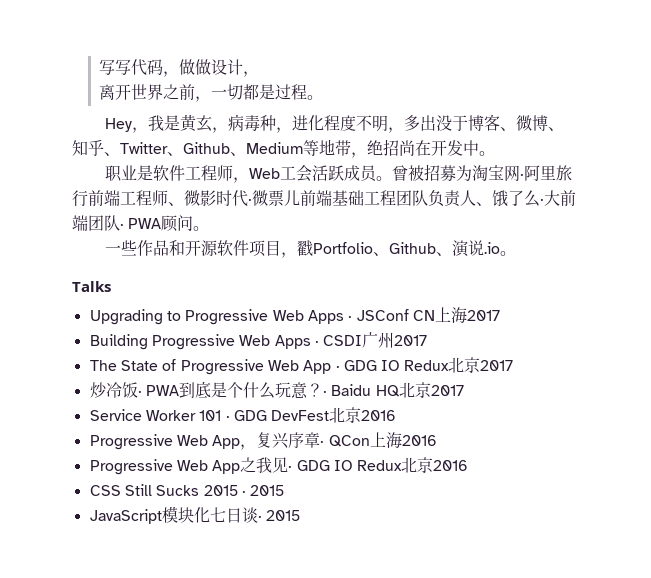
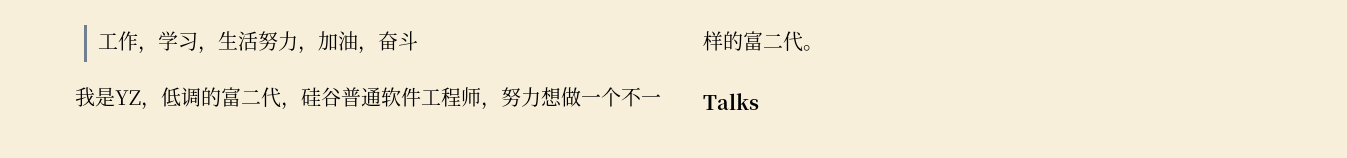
- 写写代码，做做设计，
- 离开世界之前，一切都是过程。
- Hey，我是黄玄，病毒种，进化程度不明，多出没于博客、微博、知乎、Twitter、Github、Medium等地带，绝招尚在开发中。
- 职业是软件工程师，Web工会活跃成员。曾被招募为淘宝网·阿里旅行前端工程师、微影时代·微票儿前端基础工程团队负责人、饿了么·大前端团队· PWA顾问。
- 一些作品和开源软件项目，戳Portfolio、Github、演说.io。
+ 工作，学习，生活努力，加油，奋斗
+ 我是YZ，低调的富二代，硅谷普通软件工程师，努力想做一个不一样的富二代。
  Talks
- Upgrading to Progressive Web Apps · JSConf CN上海2017
- Building Progressive Web Apps · CSDI广州2017
- The State of Progressive Web App · GDG IO Redux北京2017
- 炒冷饭· PWA到底是个什么玩意？· Baidu HQ北京2017
- Service Worker 101 · GDG DevFest北京2016
- Progressive Web App，复兴序章· QCon上海2016
- Progressive Web App之我见· GDG IO Redux北京2016
- CSS Still Sucks 2015 · 2015
- JavaScript模块化七日谈· 2015

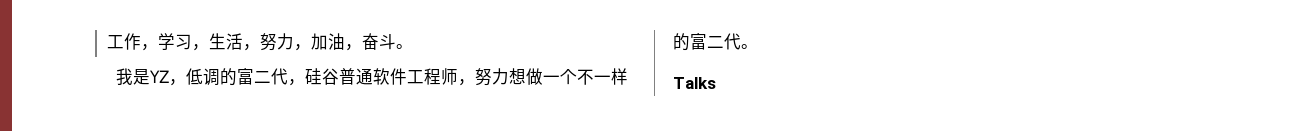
- 工作，学习，生活努力，加油，奋斗
+ 工作，学习，生活，努力，加油，奋斗。

